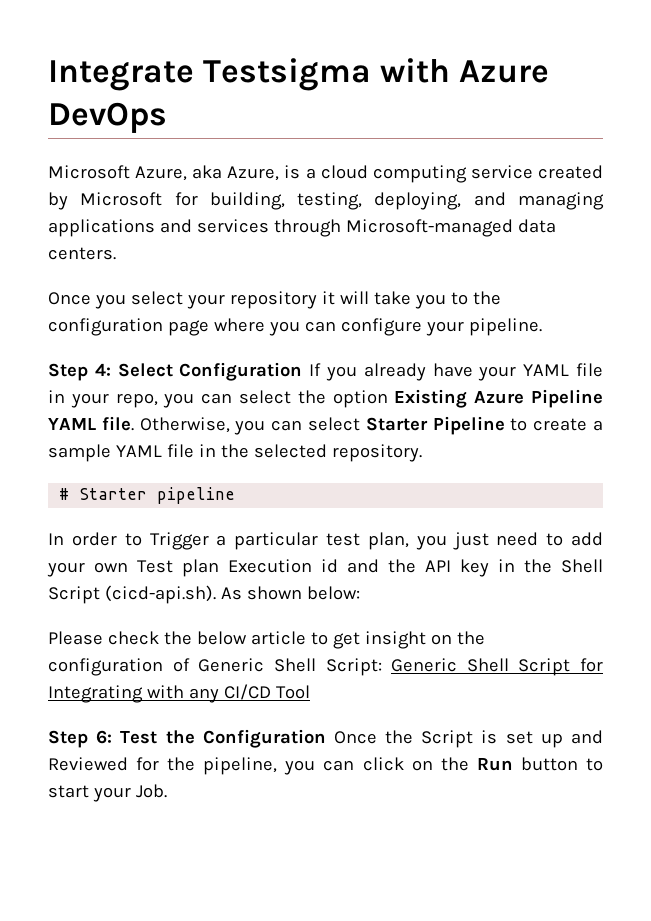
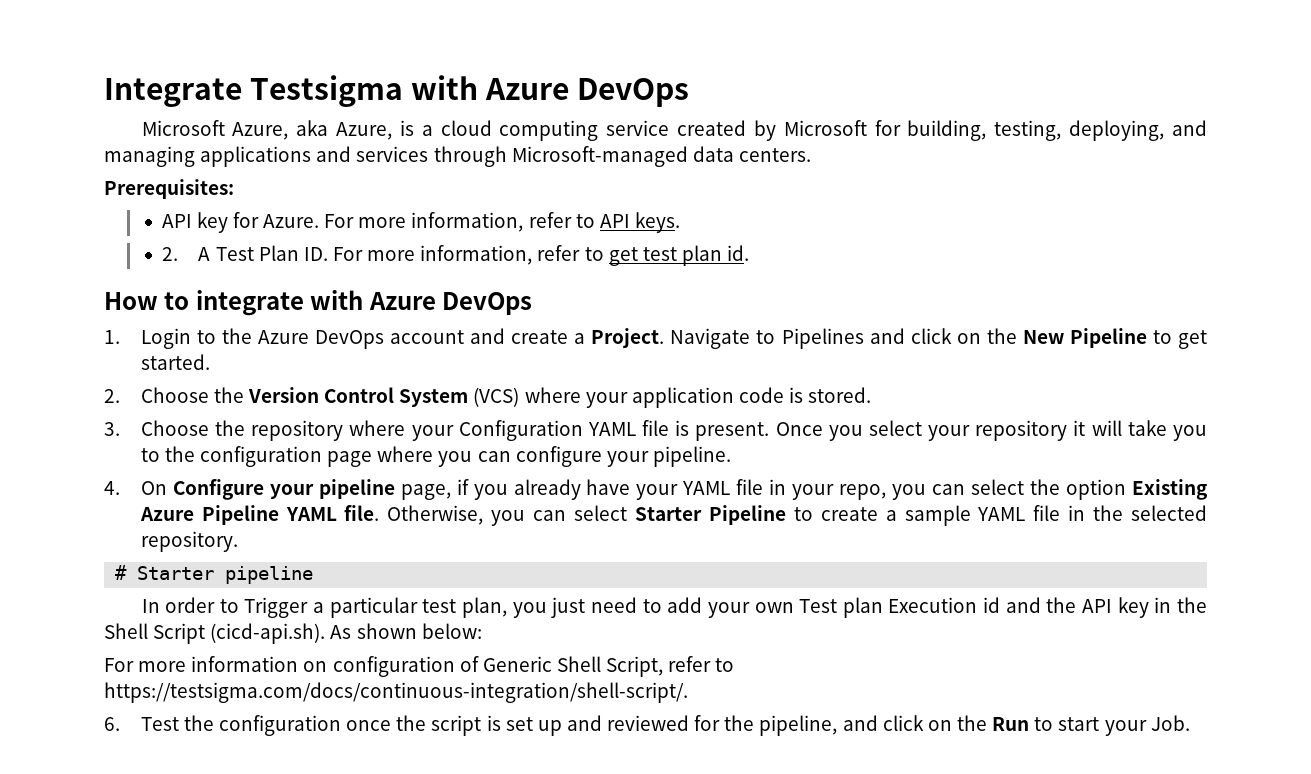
+ Prerequisites:
+ API key for Azure. For more information, refer to API keys.
+ 2. A Test Plan ID. For more information, refer to get test plan id.
+ How to integrate with Azure DevOps
+ 1. Login to the Azure DevOps account and create a Project. Navigate to Pipelines and click on the New Pipeline to get started.
+ 2. Choose the Version Control System (VCS) where your application code is stored.
+ 3. Choose the repository where your Configuration YAML file is present.
- Step 4: Select Configuration If you already have your YAML file in your repo, you can select the option Existing Azure Pipeline YAML file.
+ 4. On Configure your pipeline page, if you already have your YAML file in your repo, you can select the option Existing Azure Pipeline YAML file.
- Please check the below article to get insight on the configuration of Generic Shell Script: Generic Shell Script for Integrating with any CI/CD Tool
- Step 6: Test the Configuration Once the Script is set up and Reviewed for the pipeline, you can click on the Run button to start your Job.
+ For more information on configuration of Generic Shell Script, refer to https://testsigma.com/docs/continuous-integration/shell-script/.
+ 6. Test the configuration once the script is set up and reviewed for the pipeline, and click on the Run to start your Job.

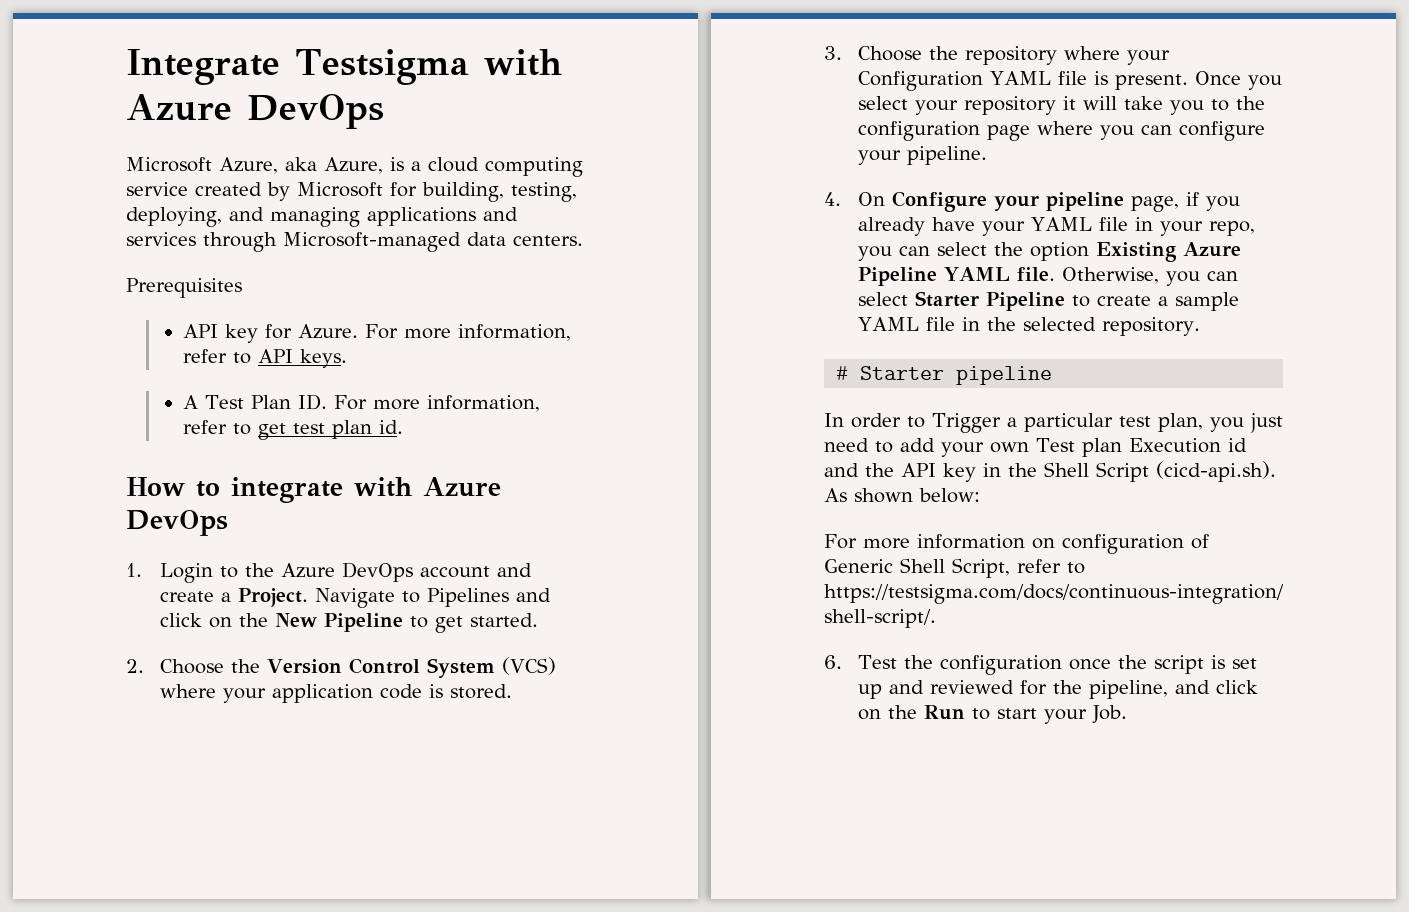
- Prerequisites:
+ Prerequisites
- 2. A Test Plan ID. For more information, refer to get test plan id.
+ A Test Plan ID. For more information, refer to get test plan id.

